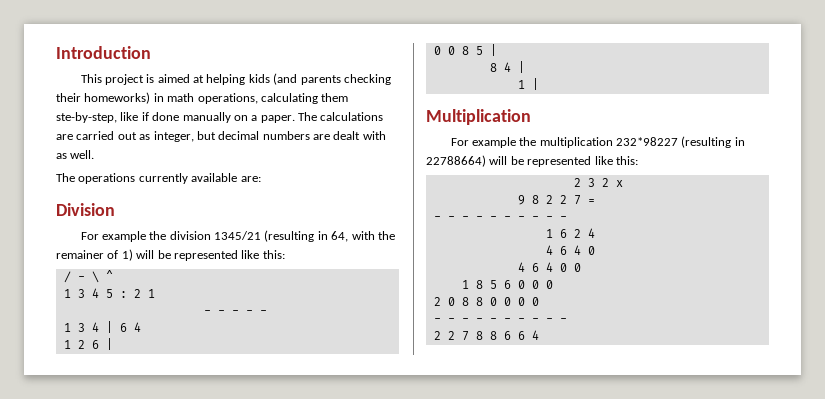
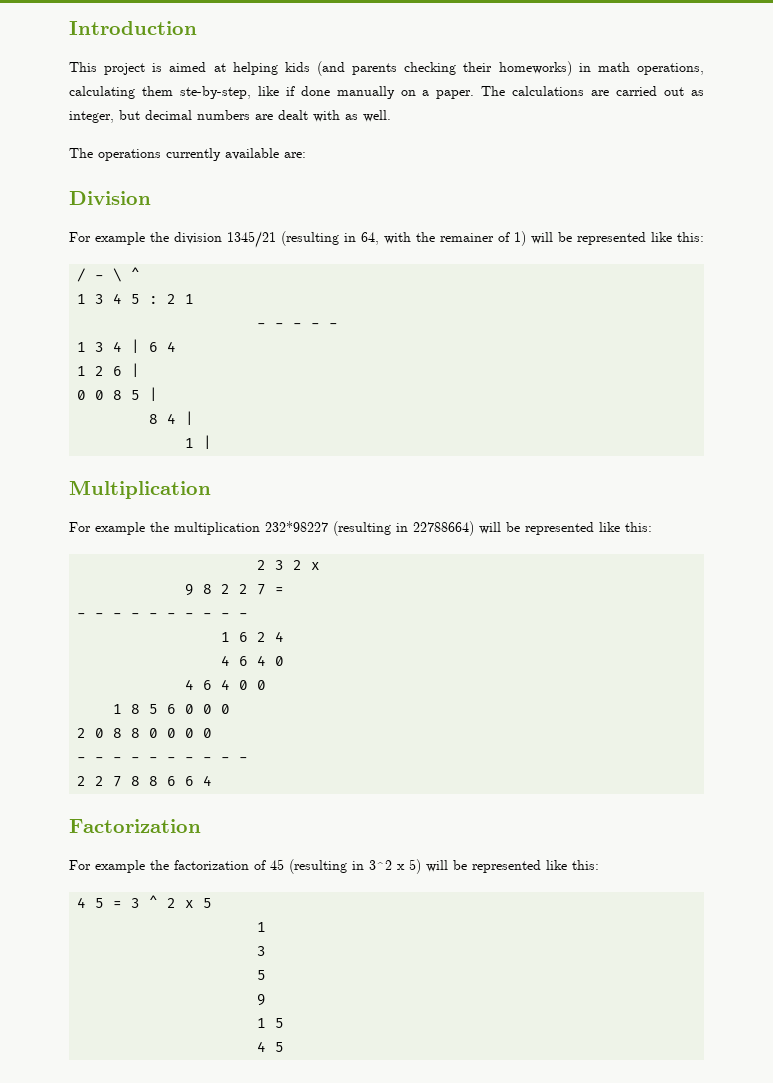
+ Factorization
+ For example the factorization of 45 (resulting in 3^2 x 5) will be represented like this:
+ 4 5 = 3 ^ 2 x 5
+ 1
+ 3
+ 5
+ 9
+ 1 5
+ 4 5

